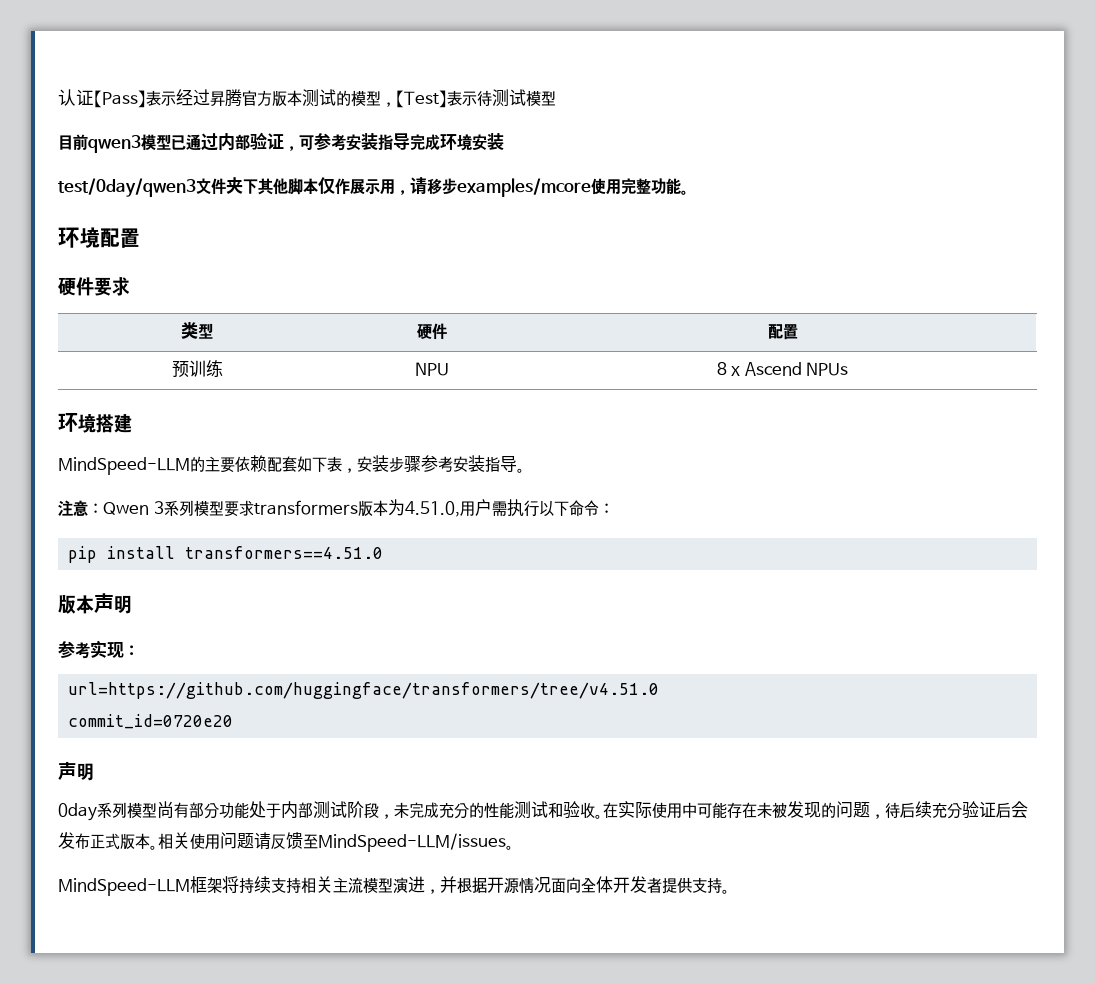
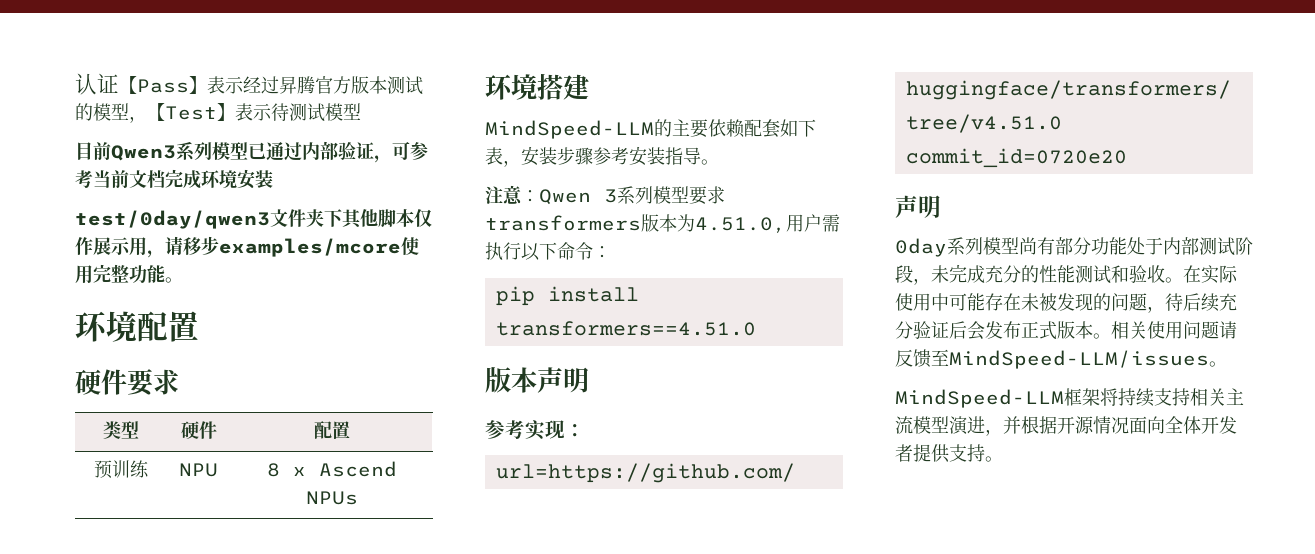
- 目前qwen3模型已通过内部验证，可参考安装指导完成环境安装
+ 目前Qwen3系列模型已通过内部验证，可参考当前文档完成环境安装

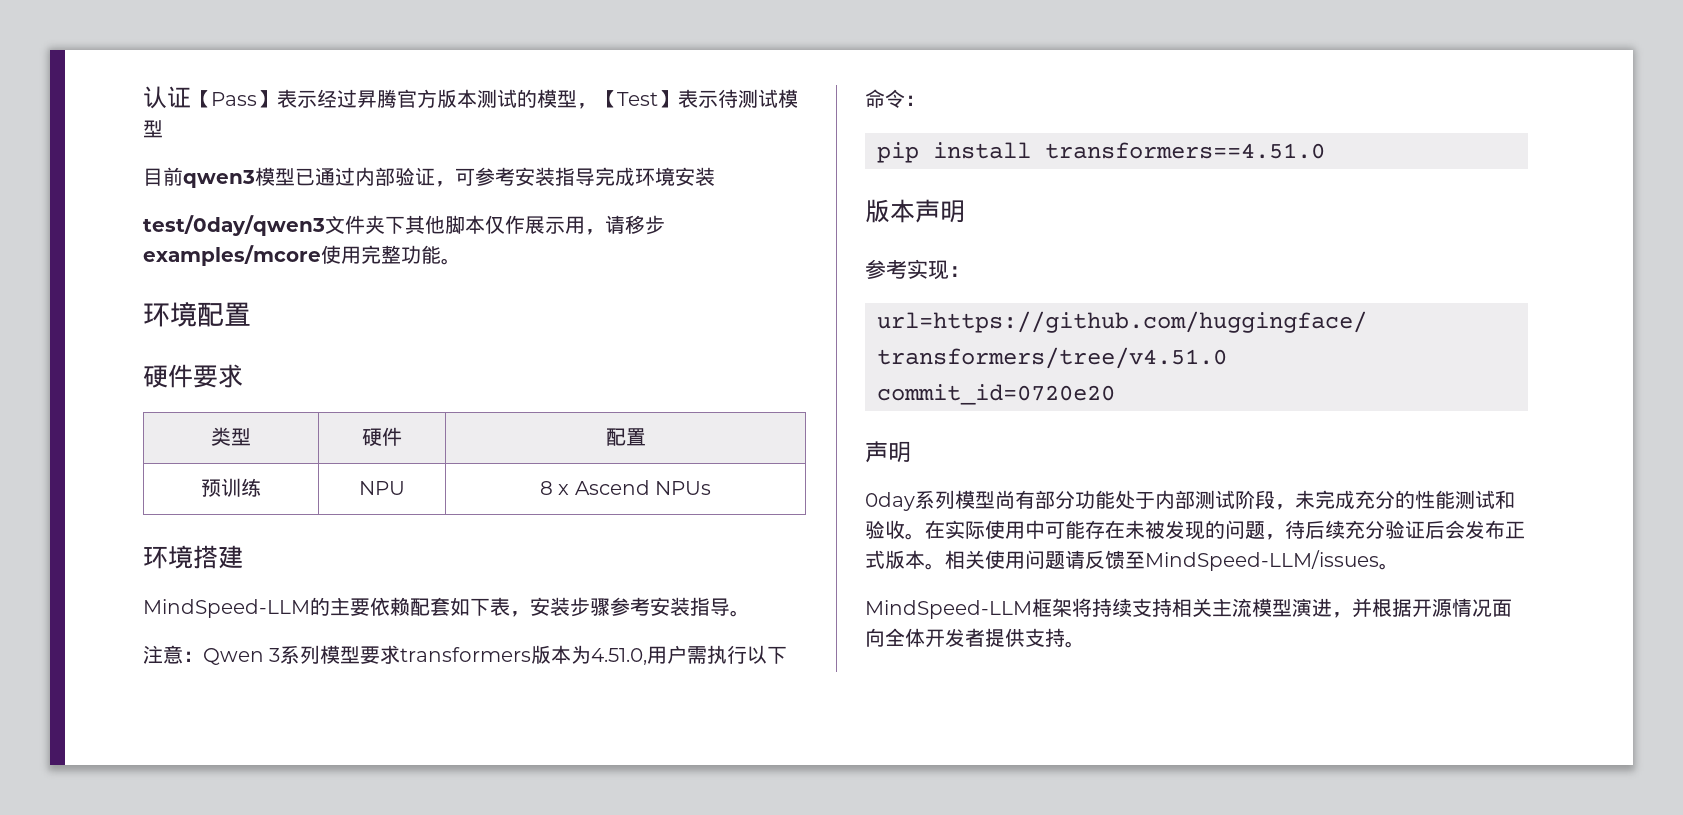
- 目前Qwen3系列模型已通过内部验证，可参考当前文档完成环境安装
+ 目前qwen3模型已通过内部验证，可参考安装指导完成环境安装

